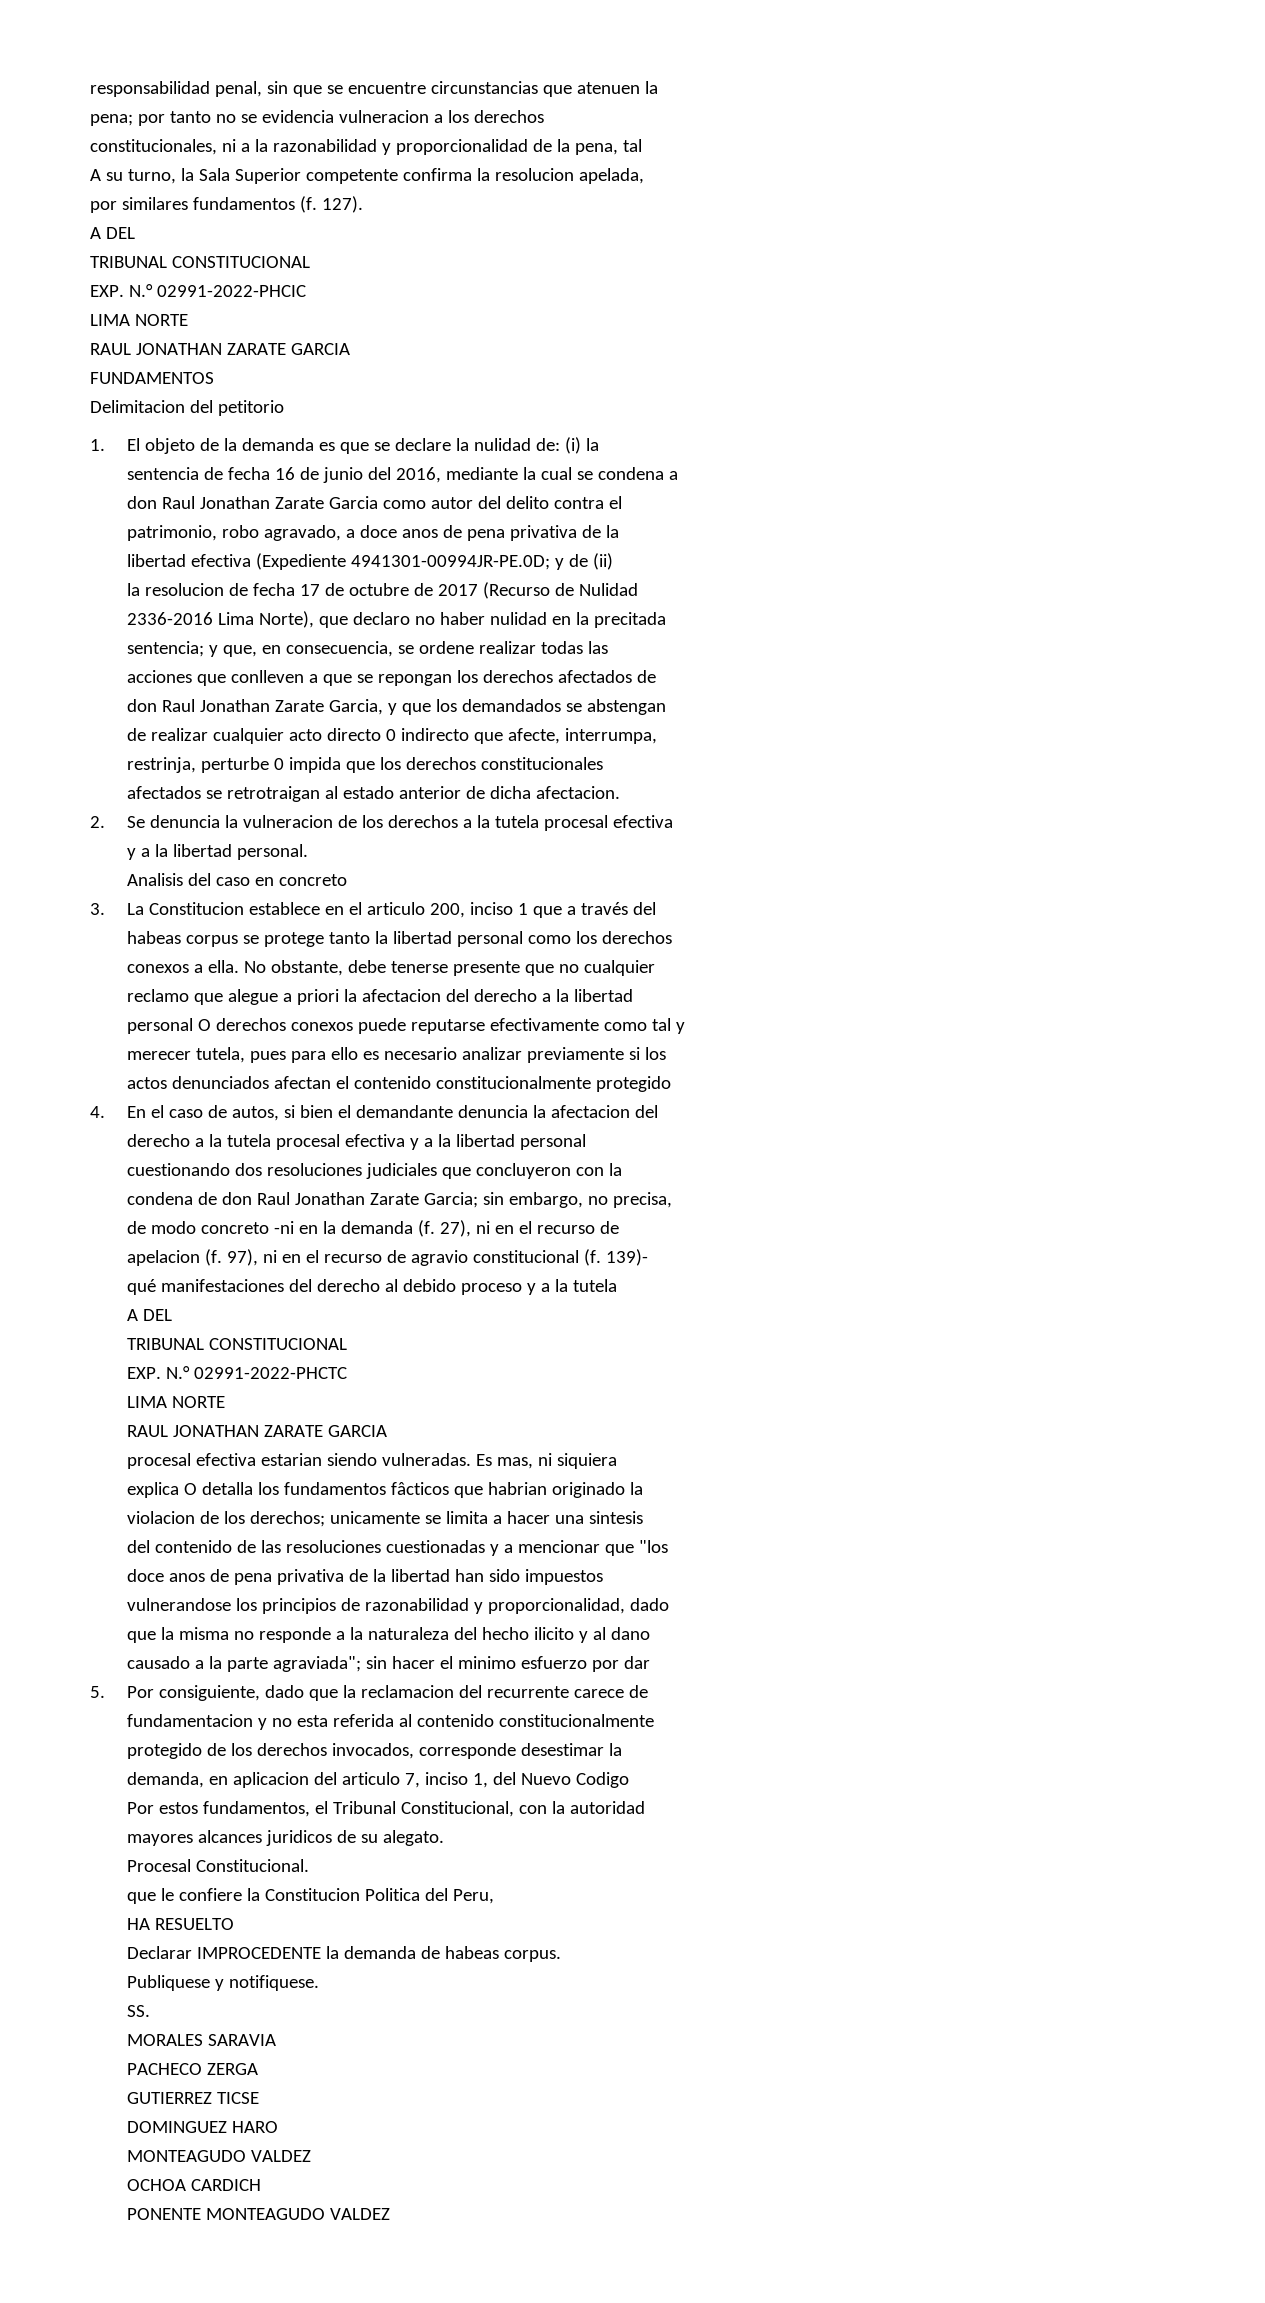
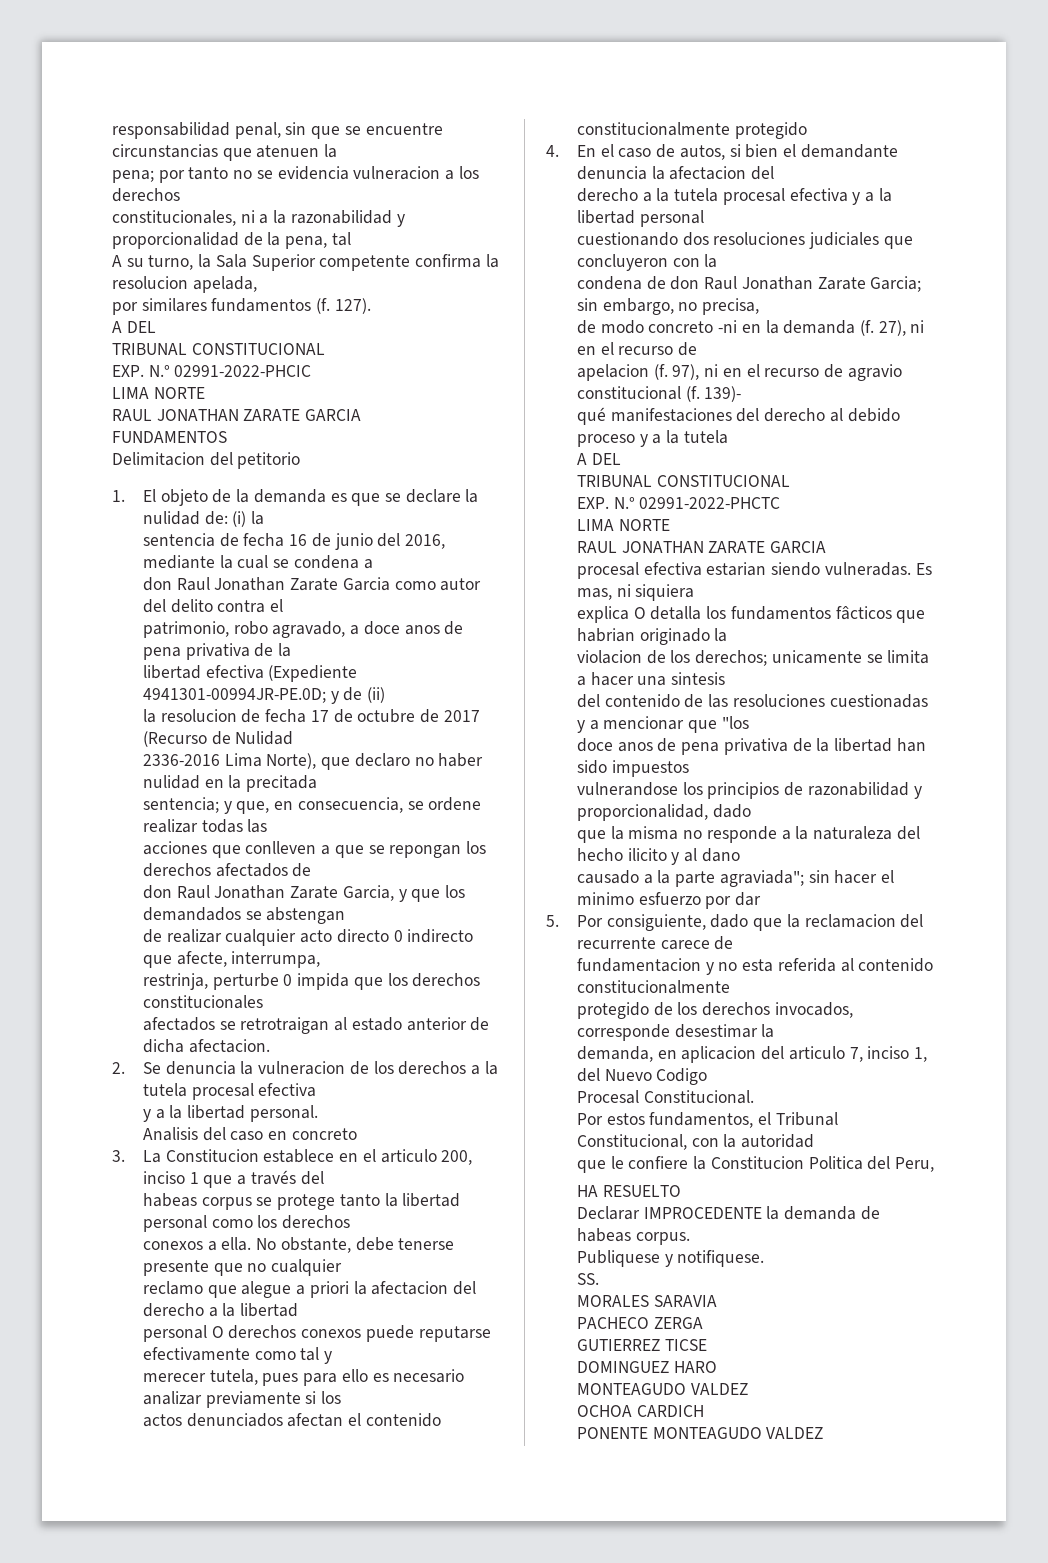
+ Procesal Constitucional.
- mayores alcances juridicos de su alegato.
- Procesal Constitucional.

